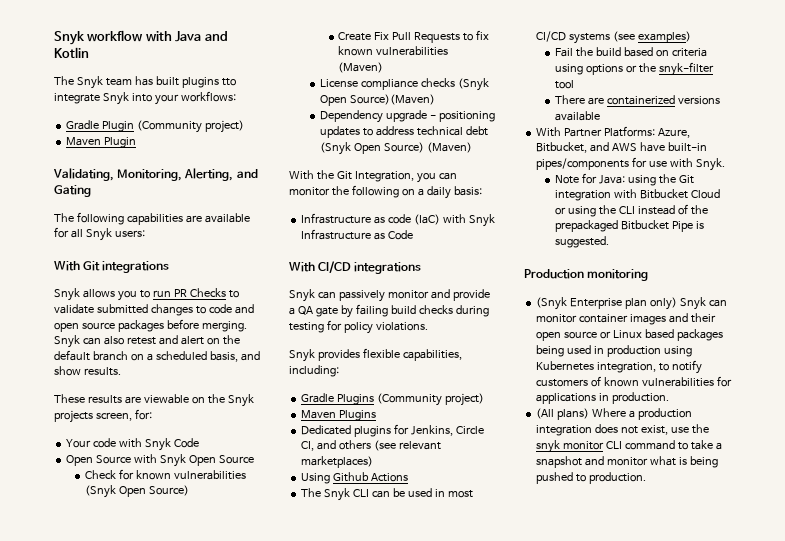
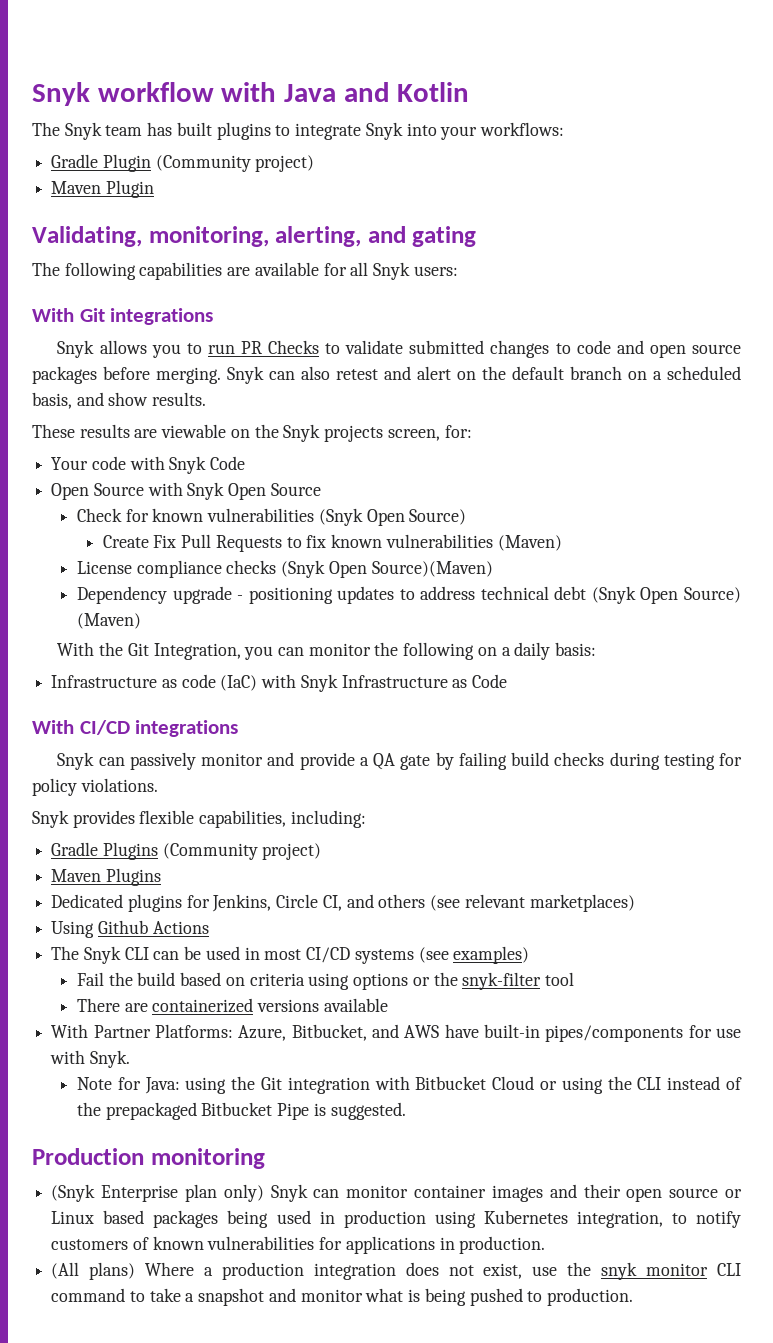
- The Snyk team has built plugins tto integrate Snyk into your workflows:
+ The Snyk team has built plugins to integrate Snyk into your workflows:
- Validating, Monitoring, Alerting, and Gating
+ Validating, monitoring, alerting, and gating

